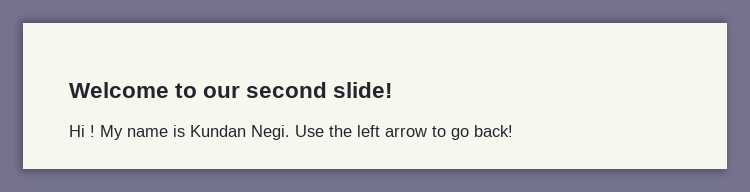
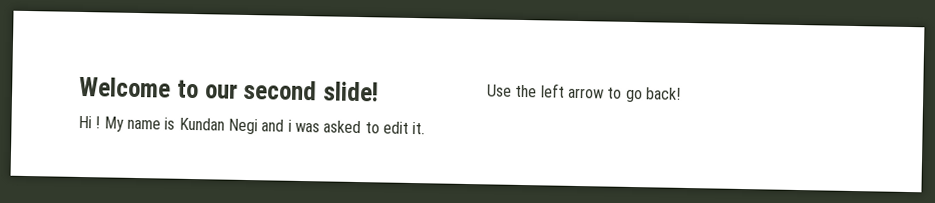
- My name is Kundan Negi.
+ My name is Kundan Negi and i was asked to edit it.

